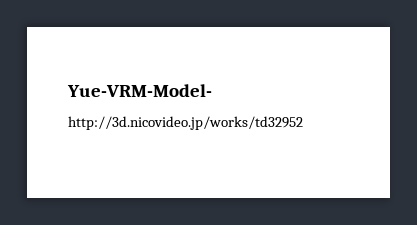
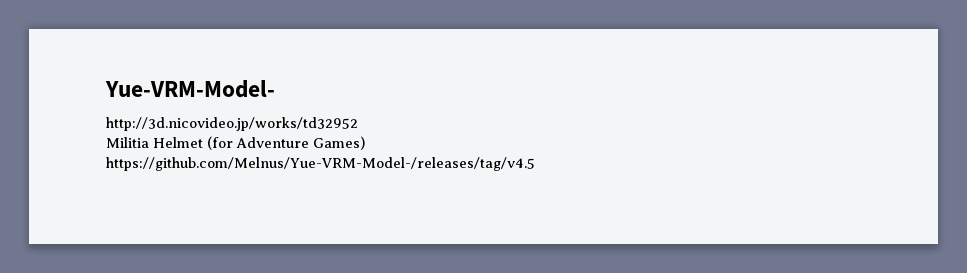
+ Militia Helmet (for Adventure Games)
+ https://github.com/Melnus/Yue-VRM-Model-/releases/tag/v4.5

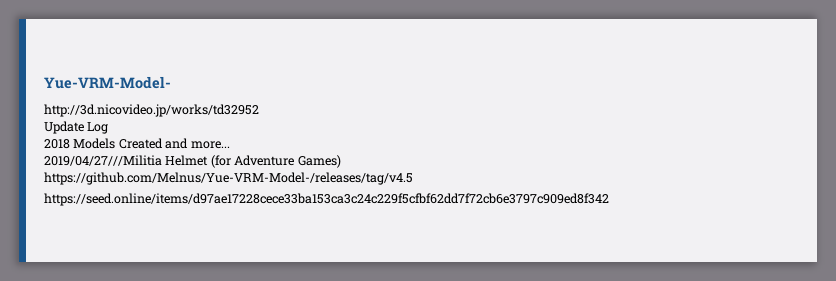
- Militia Helmet (for Adventure Games)
+ Update Log
+ 2018 Models Created and more...
+ 2019/04/27///Militia Helmet (for Adventure Games)
+ https://seed.online/items/d97ae17228cece33ba153ca3c24c229f5cfbf62dd7f72cb6e3797c909ed8f342

